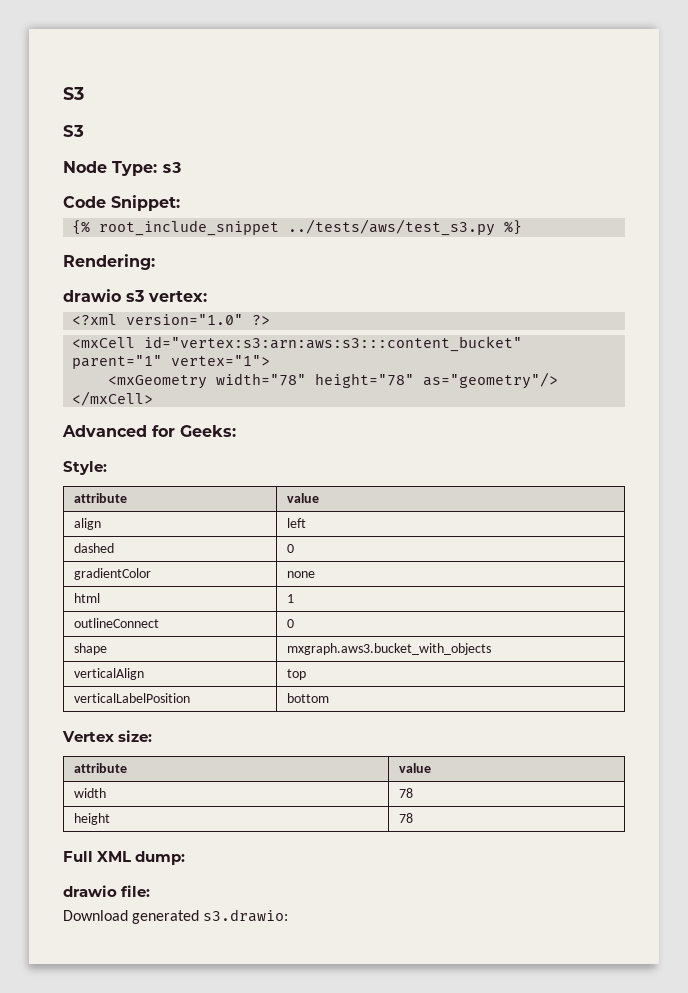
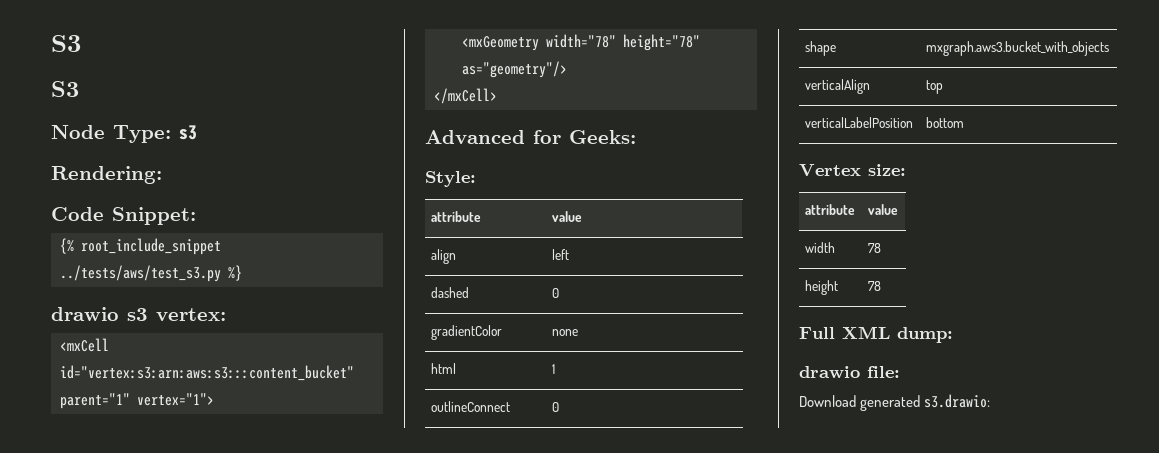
+ Rendering:
- Rendering:
- <?xml version="1.0" ?>

